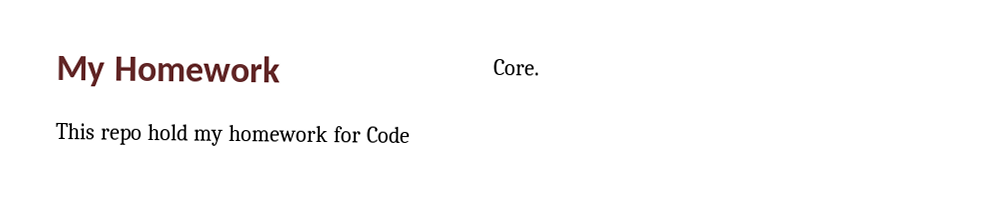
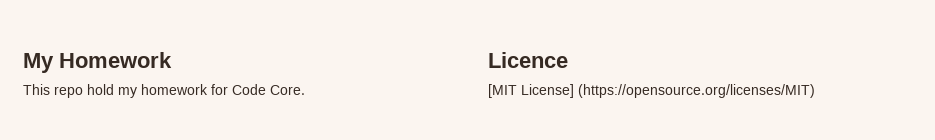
+ Licence
+ [MIT License] (https://opensource.org/licenses/MIT)

